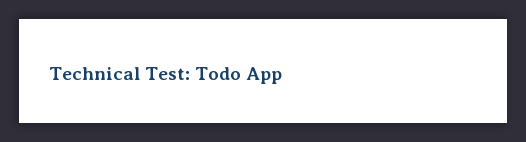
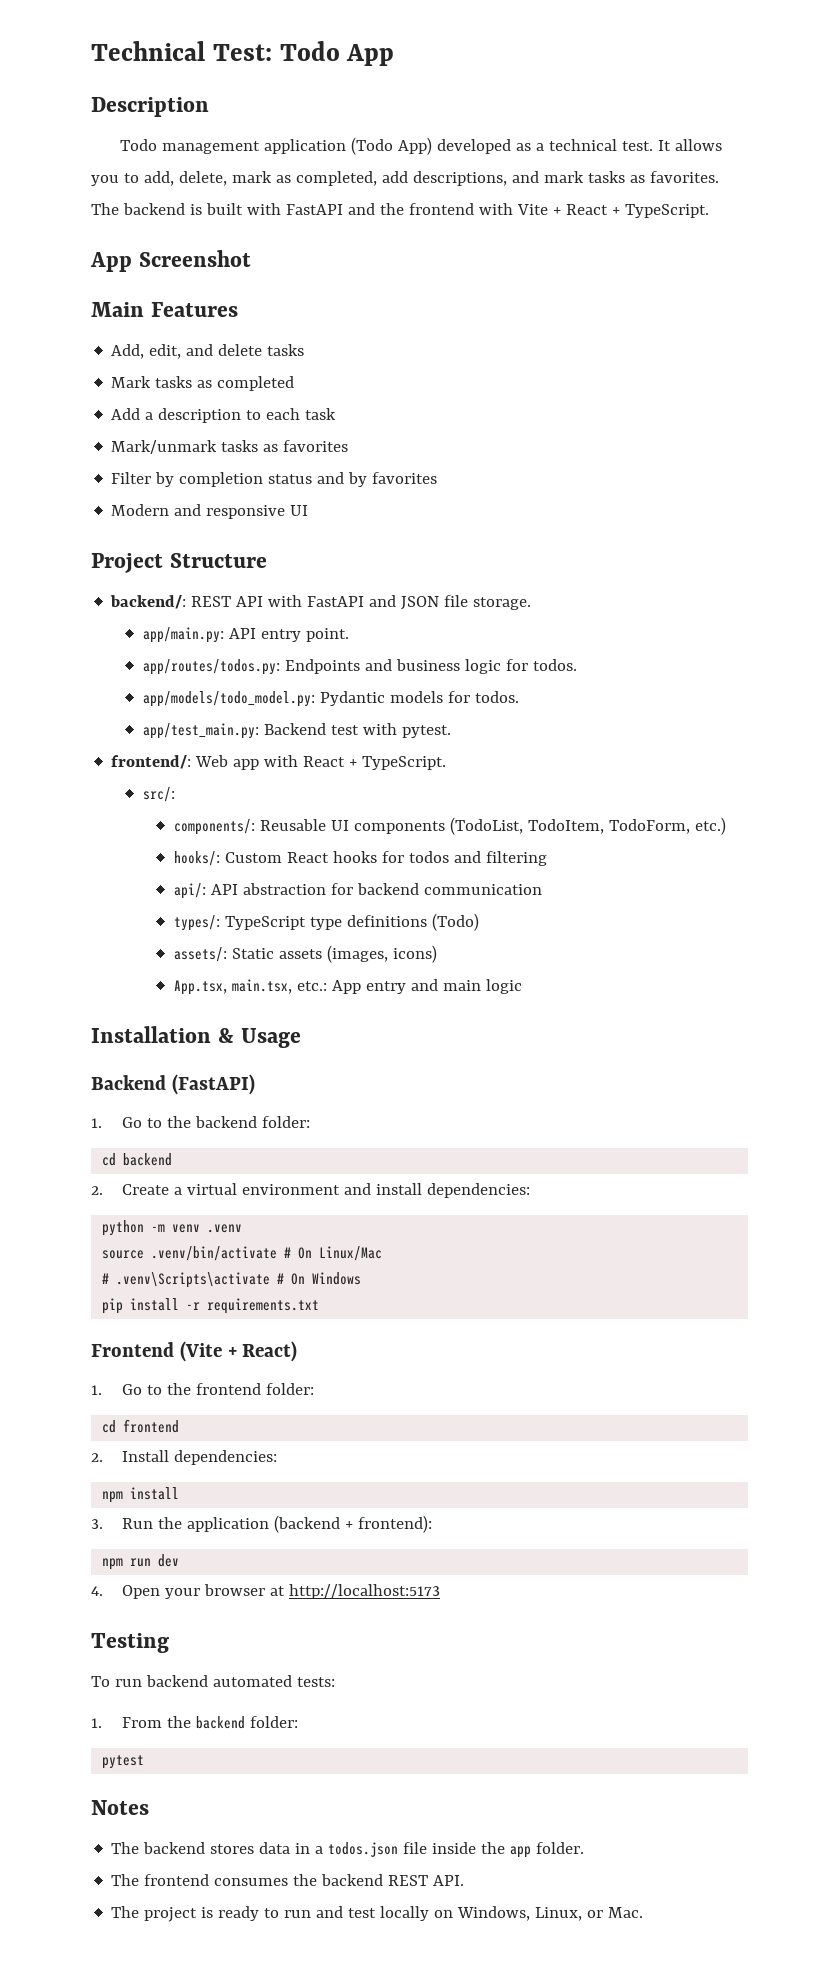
+ Description
+ Todo management application (Todo App) developed as a technical test. It allows you to add, delete, mark as completed, add descriptions, and mark tasks as favorites. The backend is built with FastAPI and the frontend with Vite + React + TypeScript.
+ App Screenshot
+ Main Features
+ Add, edit, and delete tasks
+ Mark tasks as completed
+ Add a description to each task
+ Mark/unmark tasks as favorites
+ Filter by completion status and by favorites
+ Modern and responsive UI
+ Project Structure
+ backend/: REST API with FastAPI and JSON file storage.
+ app/main.py: API entry point.
+ app/routes/todos.py: Endpoints and business logic for todos.
+ app/models/todo_model.py: Pydantic models for todos.
+ app/test_main.py: Backend test with pytest.
+ frontend/: Web app with React + TypeScript.
+ src/:
+ components/: Reusable UI components (TodoList, TodoItem, TodoForm, etc.)
+ hooks/: Custom React hooks for todos and filtering
+ api/: API abstraction for backend communication
+ types/: TypeScript type definitions (Todo)
+ assets/: Static assets (images, icons)
+ App.tsx, main.tsx, etc.: App entry and main logic
+ Installation & Usage
+ Backend (FastAPI)
+ 1. Go to the backend folder:
+ cd backend
+ 2. Create a virtual environment and install dependencies:
+ python -m venv .venv
+ source .venv/bin/activate # On Linux/Mac
+ # .venv\Scripts\activate # On Windows
+ pip install -r requirements.txt
+ Frontend (Vite + React)
+ 1. Go to the frontend folder:
+ cd frontend
+ 2. Install dependencies:
+ npm install
+ 3. Run the application (backend + frontend):
+ npm run dev
+ 4. Open your browser at http://localhost:5173
+ Testing
+ To run backend automated tests:
+ 1. From the backend folder:
+ pytest
+ Notes
+ The backend stores data in a todos.json file inside the app folder.
+ The frontend consumes the backend REST API.
+ The project is ready to run and test locally on Windows, Linux, or Mac.

